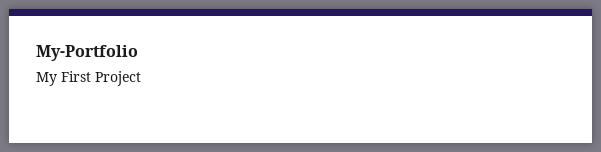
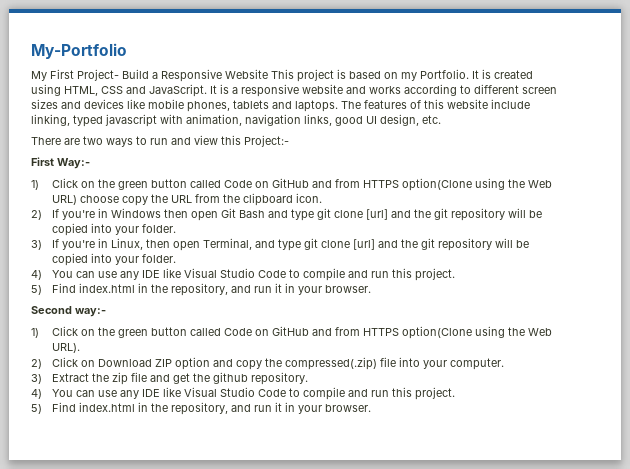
- My First Project
+ My First Project- Build a Responsive Website This project is based on my Portfolio. It is created using HTML, CSS and JavaScript. It is a responsive website and works according to different screen sizes and devices like mobile phones, tablets and laptops. The features of this website include linking, typed javascript with animation, navigation links, good UI design, etc.
+ There are two ways to run and view this Project:-
+ First Way:-
+ 1) Click on the green button called Code on GitHub and from HTTPS option(Clone using the Web URL) choose copy the URL from the clipboard icon.
+ 2) If you're in Windows then open Git Bash and type git clone [url] and the git repository will be copied into your folder.
+ 3) If you're in Linux, then open Terminal, and type git clone [url] and the git repository will be copied into your folder.
+ 4) You can use any IDE like Visual Studio Code to compile and run this project.
+ 5) Find index.html in the repository, and run it in your browser.
+ Second way:-
+ 1) Click on the green button called Code on GitHub and from HTTPS option(Clone using the Web URL).
+ 2) Click on Download ZIP option and copy the compressed(.zip) file into your computer.
+ 3) Extract the zip file and get the github repository.
+ 4) You can use any IDE like Visual Studio Code to compile and run this project.
+ 5) Find index.html in the repository, and run it in your browser.

